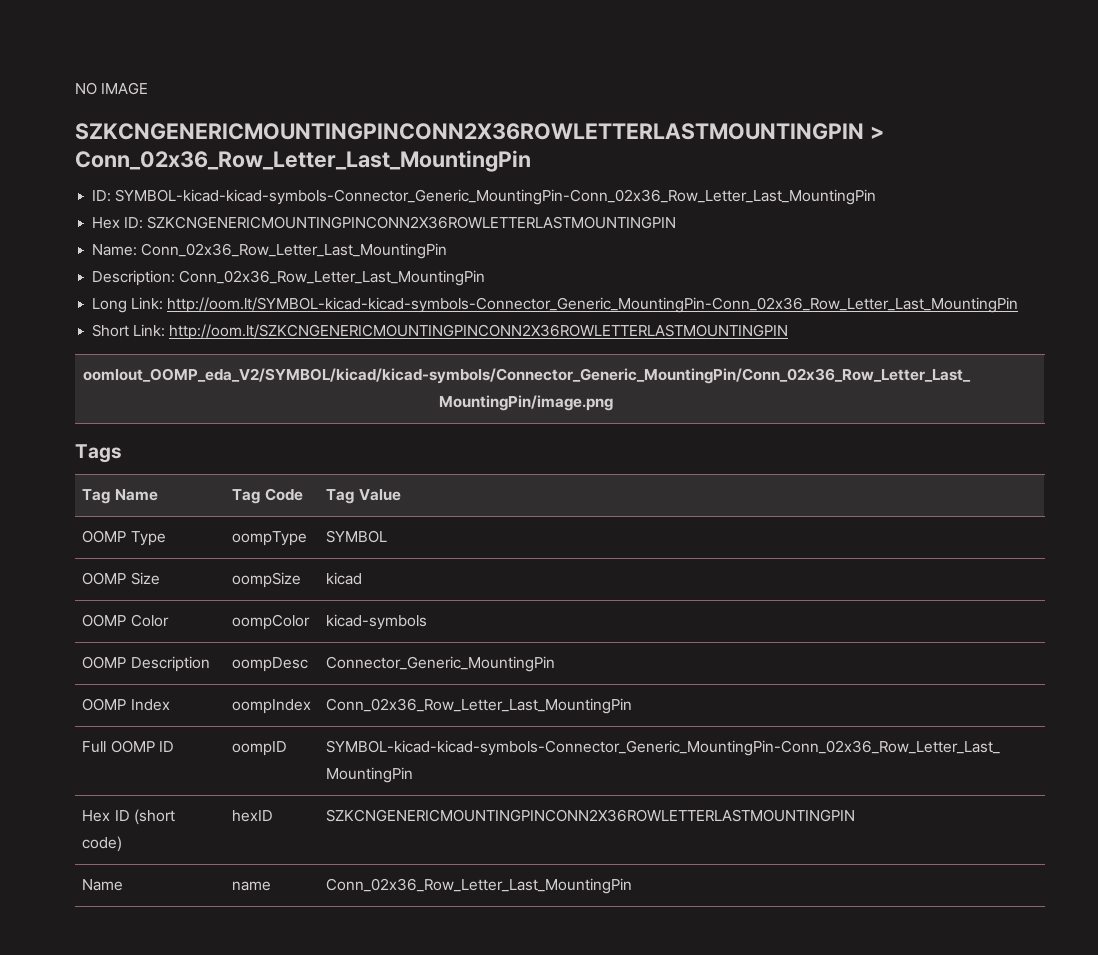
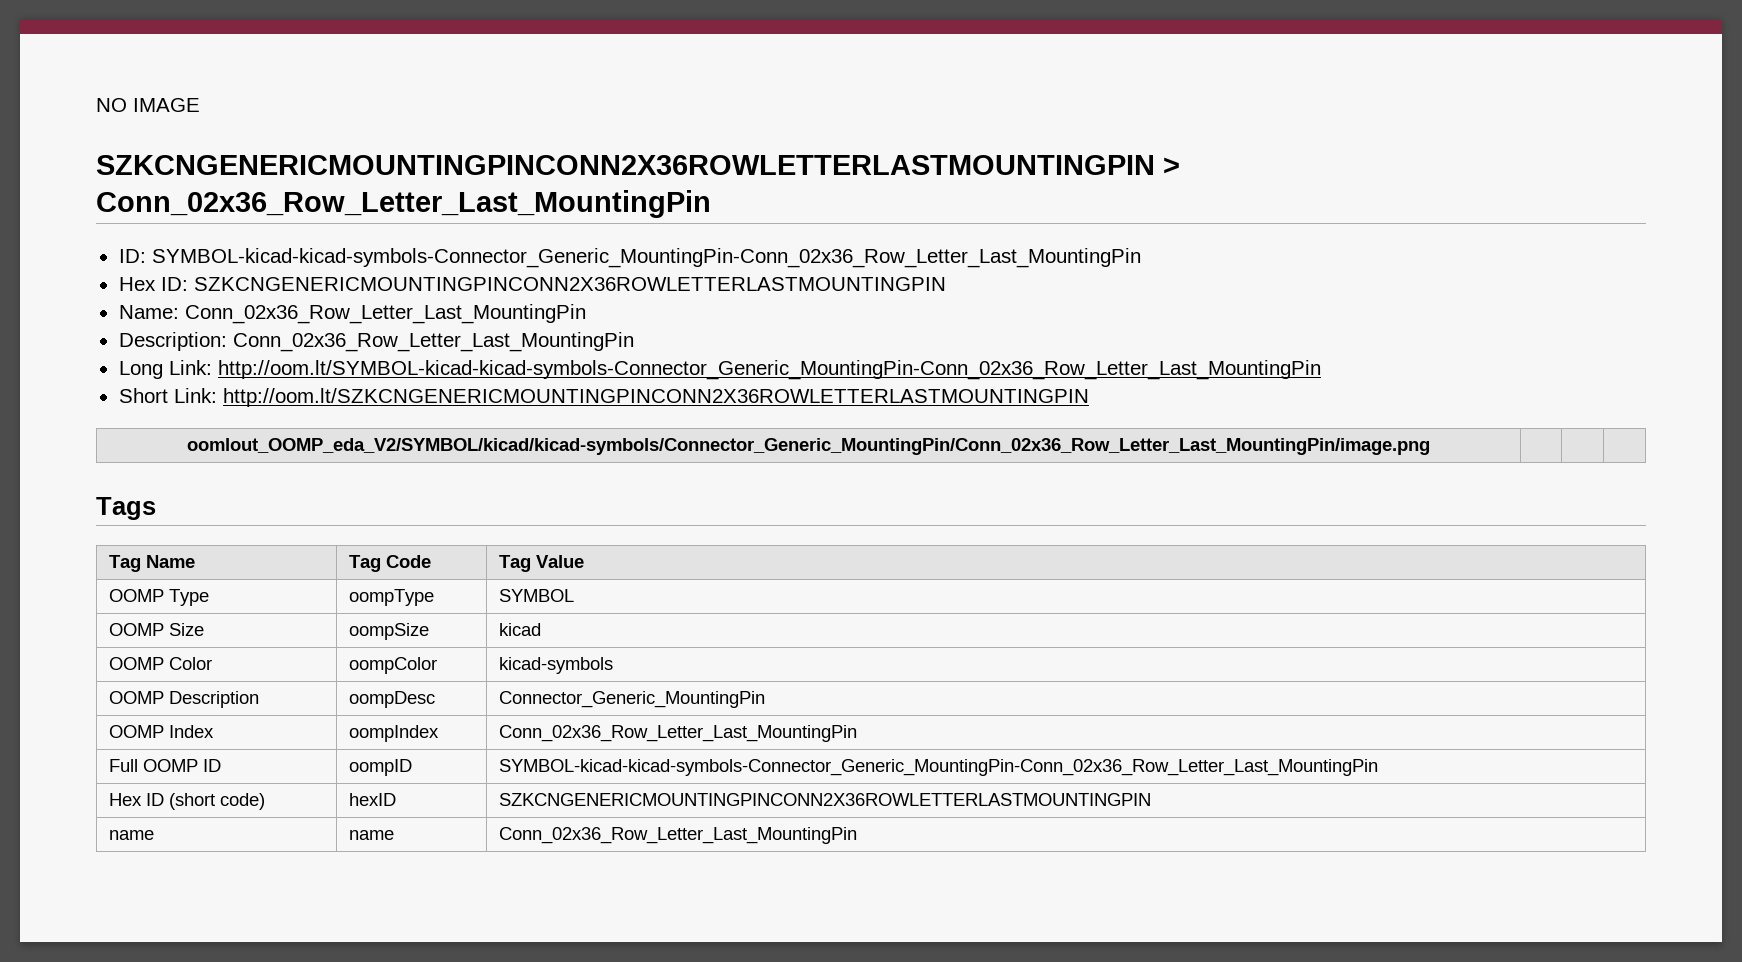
- Name | name | Conn_02x36_Row_Letter_Last_MountingPin
+ name | name | Conn_02x36_Row_Letter_Last_MountingPin

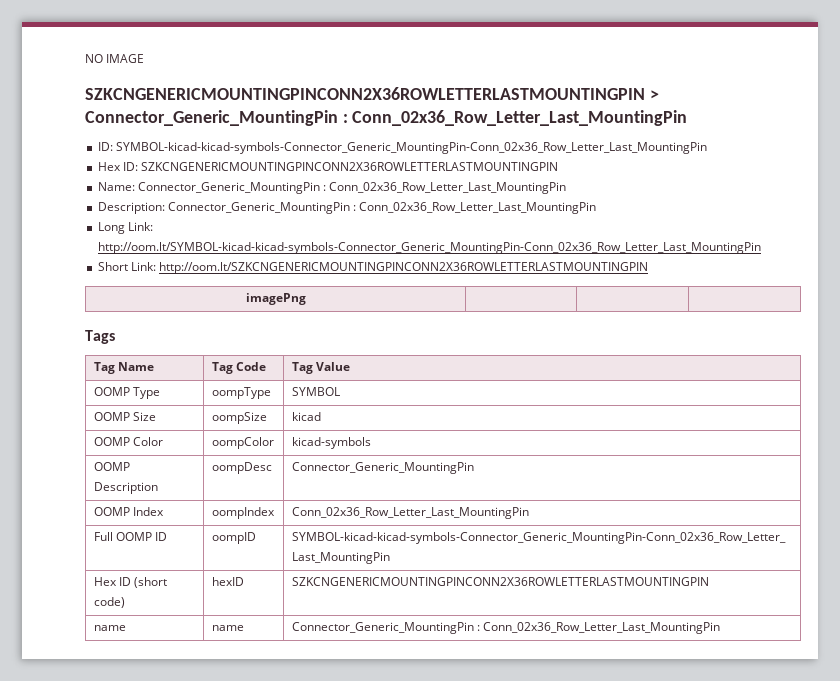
- SZKCNGENERICMOUNTINGPINCONN2X36ROWLETTERLASTMOUNTINGPIN > Conn_02x36_Row_Letter_Last_MountingPin
+ SZKCNGENERICMOUNTINGPINCONN2X36ROWLETTERLASTMOUNTINGPIN > Connector_Generic_MountingPin : Conn_02x36_Row_Letter_Last_MountingPin
- Name: Conn_02x36_Row_Letter_Last_MountingPin
+ Name: Connector_Generic_MountingPin : Conn_02x36_Row_Letter_Last_MountingPin
- Description: Conn_02x36_Row_Letter_Last_MountingPin
+ Description: Connector_Generic_MountingPin : Conn_02x36_Row_Letter_Last_MountingPin
- oomlout_OOMP_eda_V2/SYMBOL/kicad/kicad-symbols/Connector_Generic_MountingPin/Conn_02x36_Row_Letter_Last_MountingPin/image.png | | |
+ imagePng | | |
- name | name | Conn_02x36_Row_Letter_Last_MountingPin
+ name | name | Connector_Generic_MountingPin : Conn_02x36_Row_Letter_Last_MountingPin

